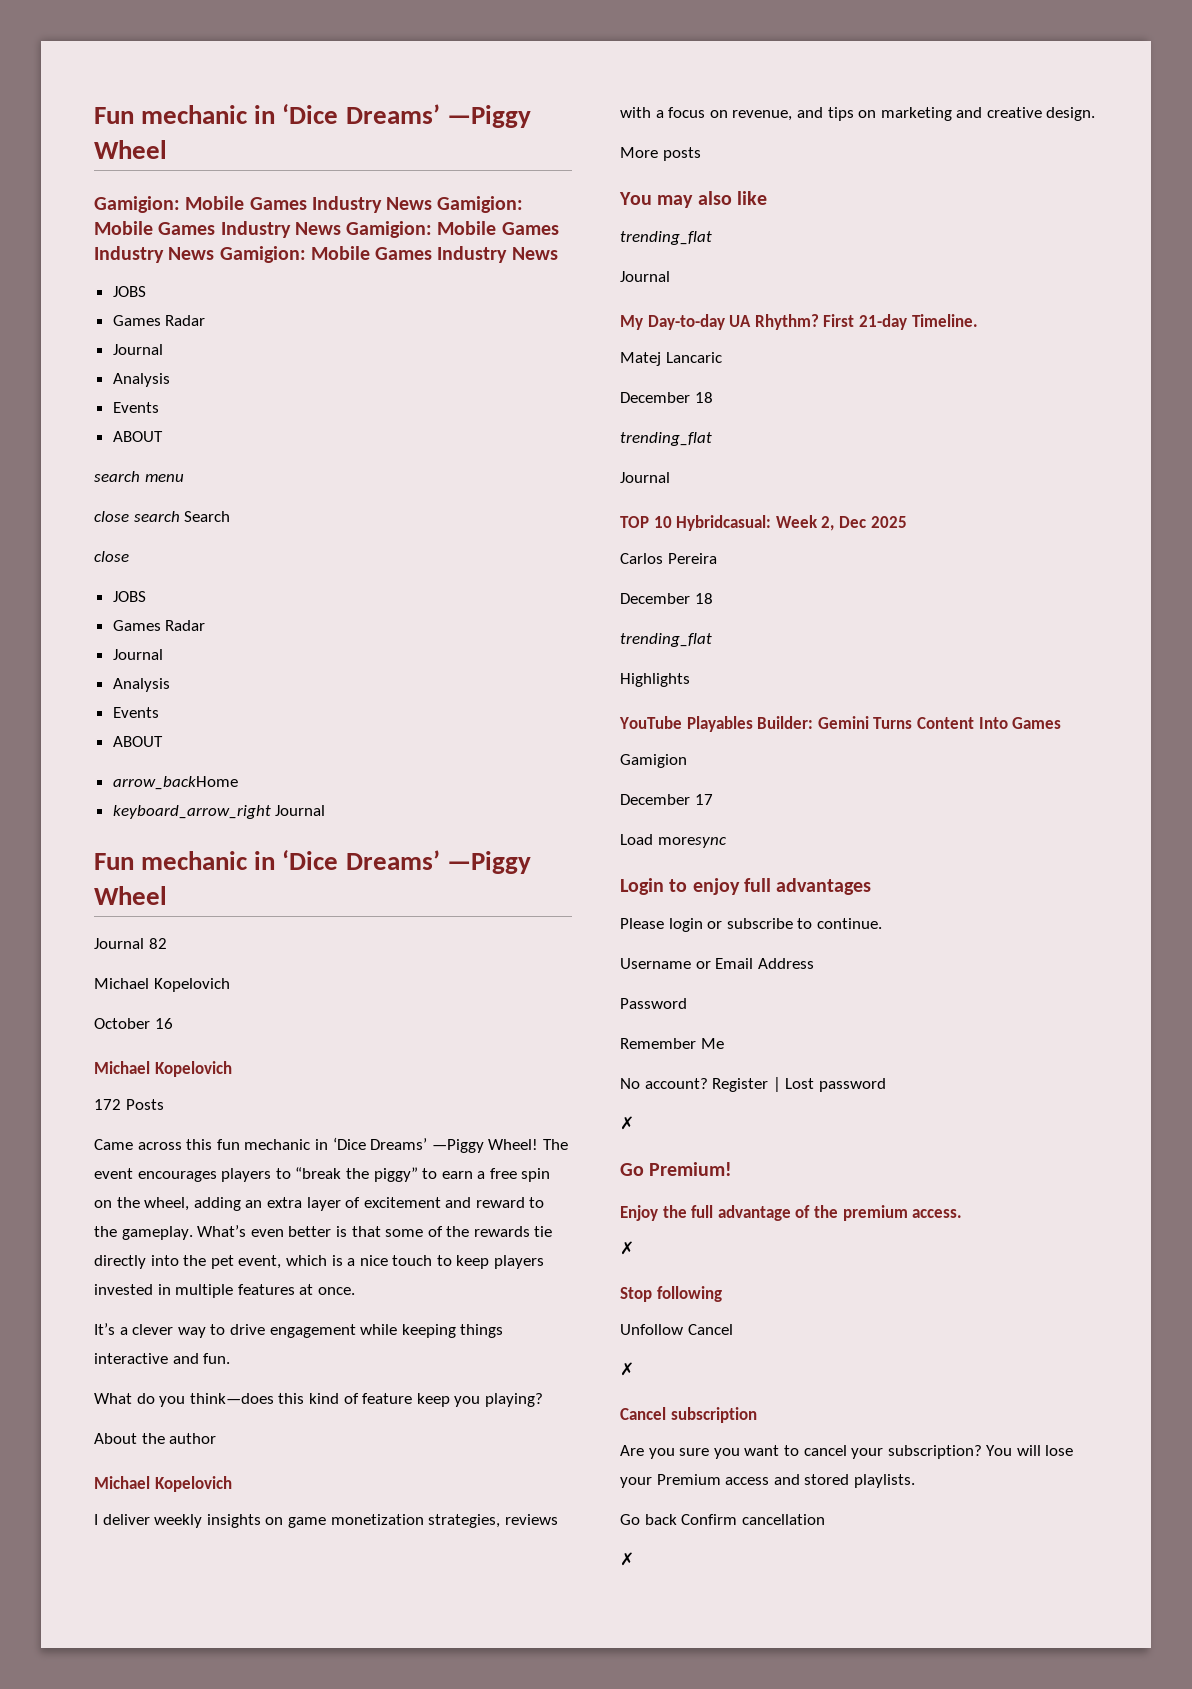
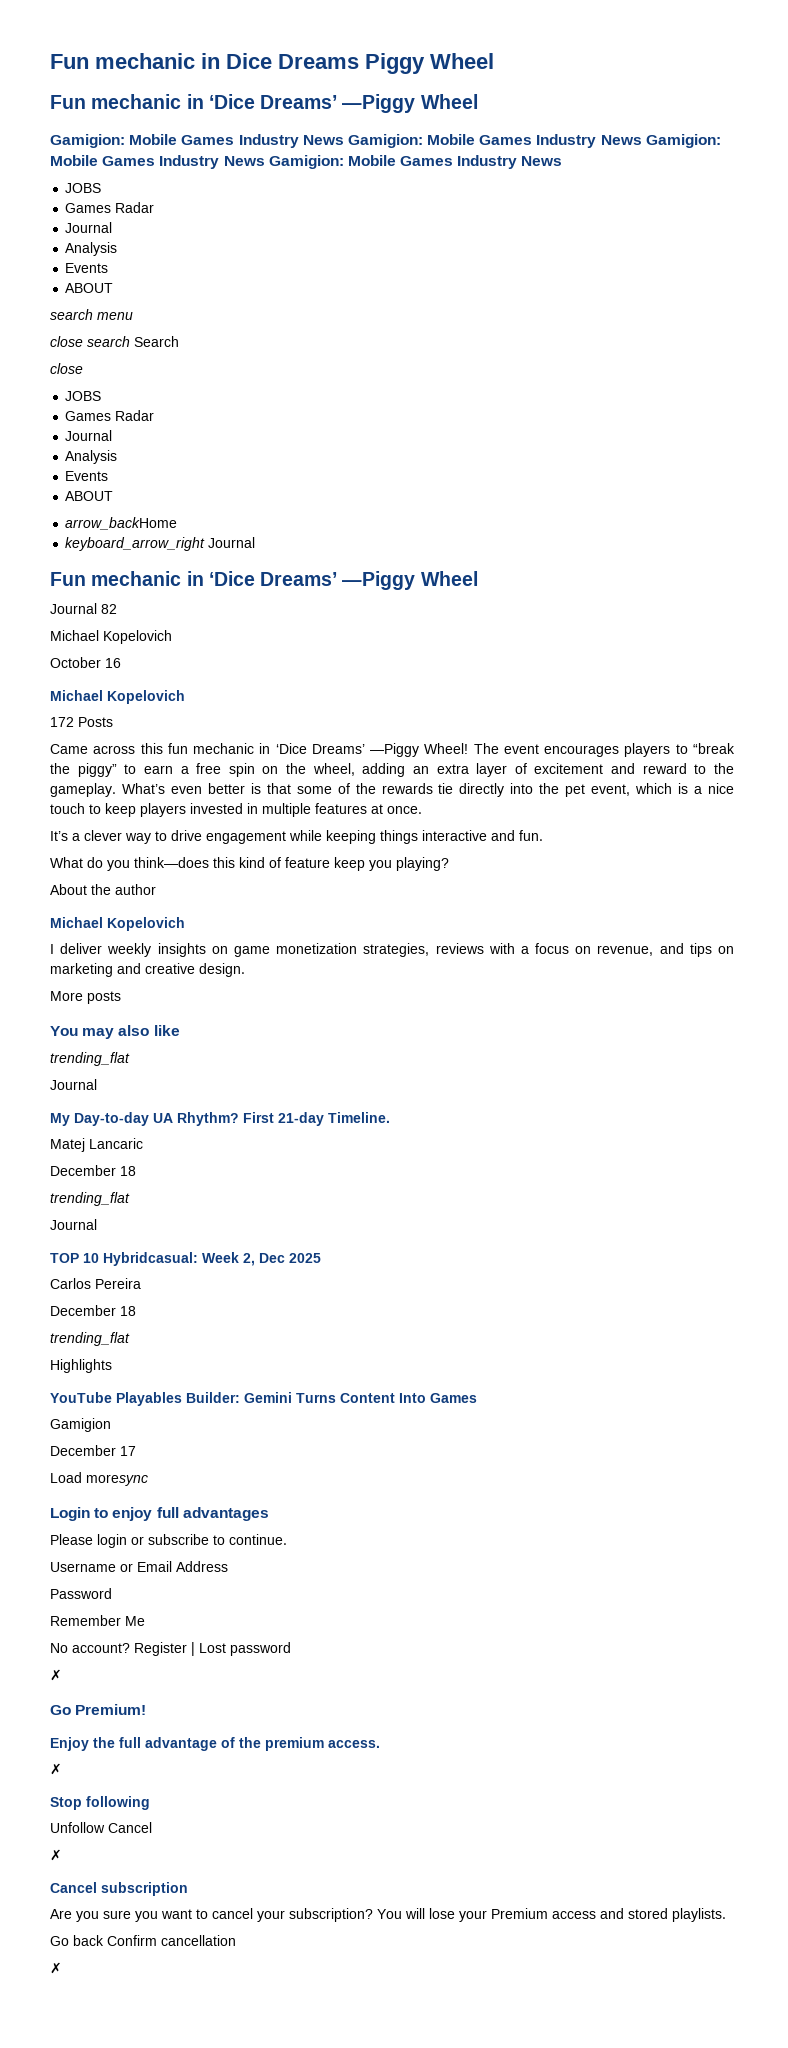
+ Fun mechanic in Dice Dreams Piggy Wheel

